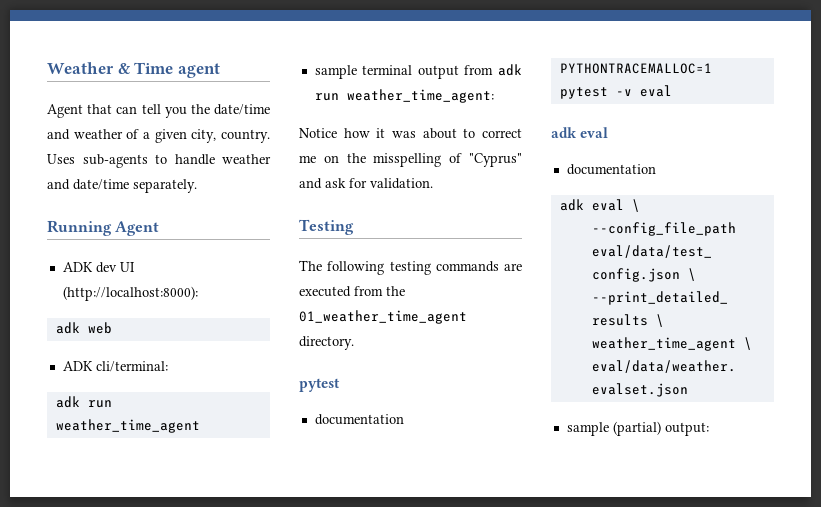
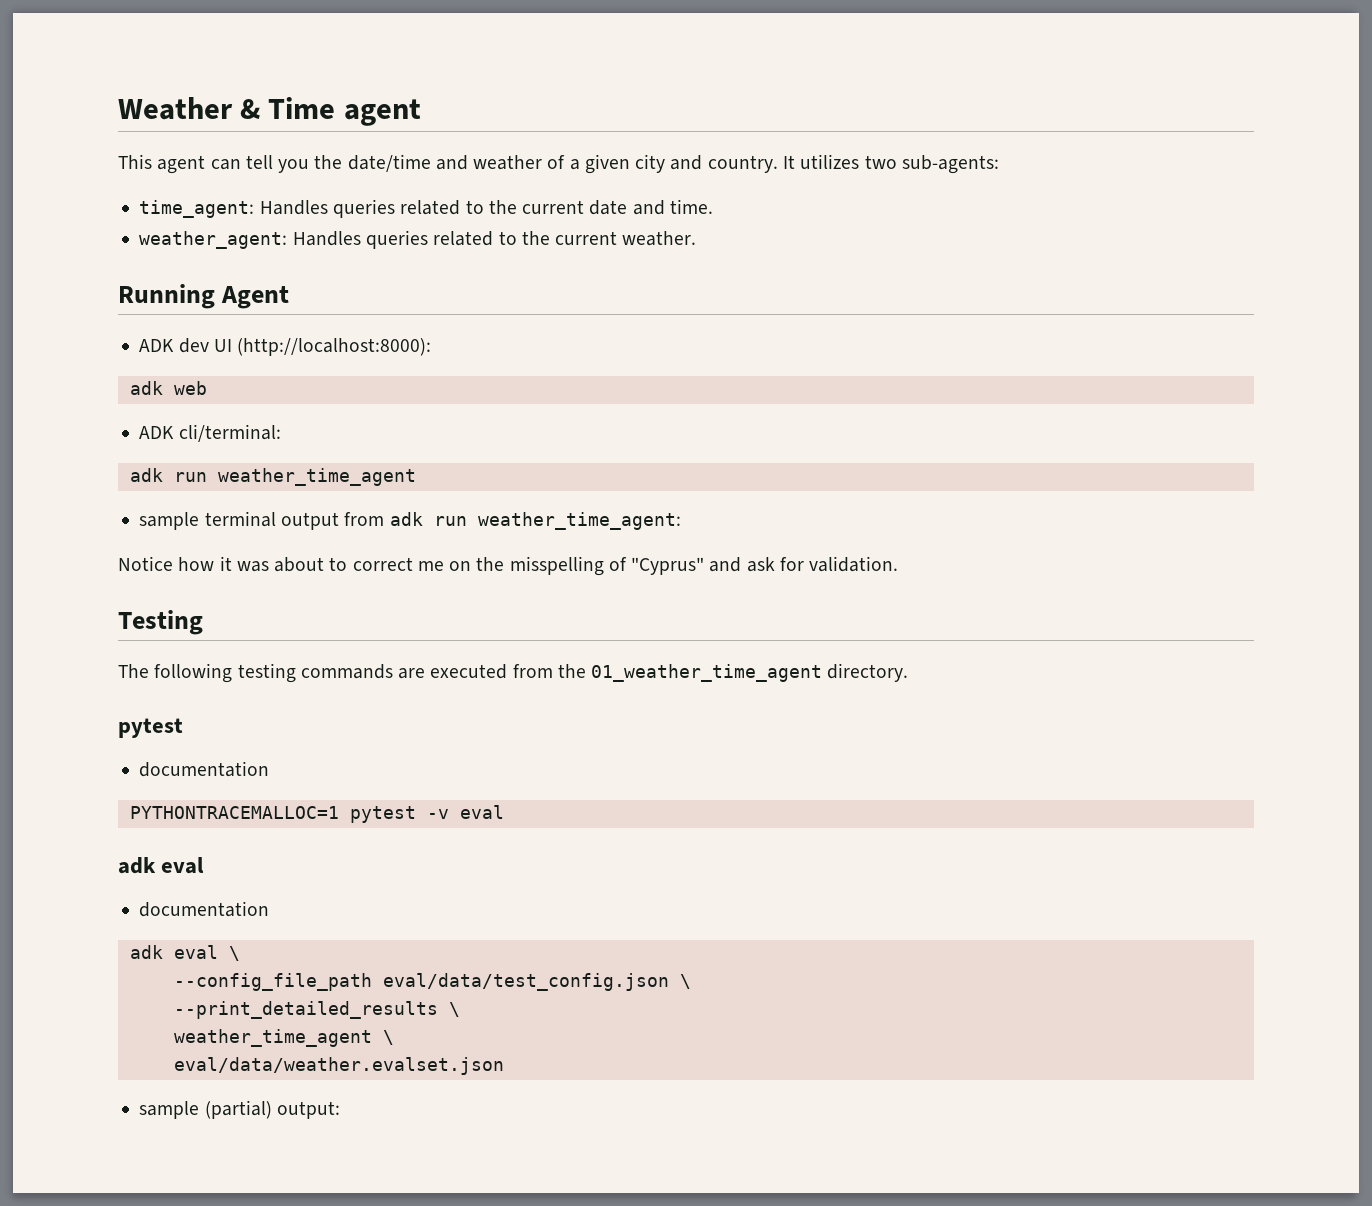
- Agent that can tell you the date/time and weather of a given city, country. Uses sub-agents to handle weather and date/time separately.
+ This agent can tell you the date/time and weather of a given city and country. It utilizes two sub-agents:
+ time_agent: Handles queries related to the current date and time.
+ weather_agent: Handles queries related to the current weather.

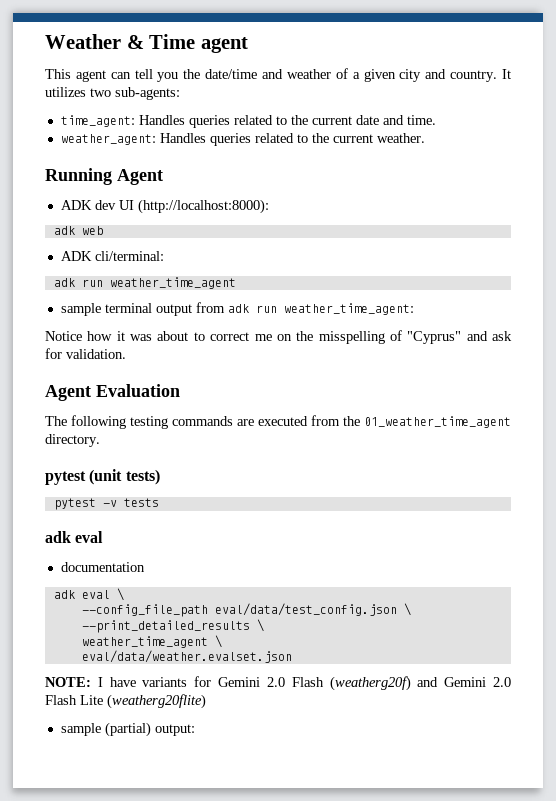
- Testing
+ Agent Evaluation
  The following testing commands are executed from the 01_weather_time_agent directory.
- pytest
- documentation
- PYTHONTRACEMALLOC=1 pytest -v eval
+ pytest (unit tests)
+ pytest -v tests
+ NOTE: I have variants for Gemini 2.0 Flash (weatherg20f) and Gemini 2.0 Flash Lite (weatherg20flite)

